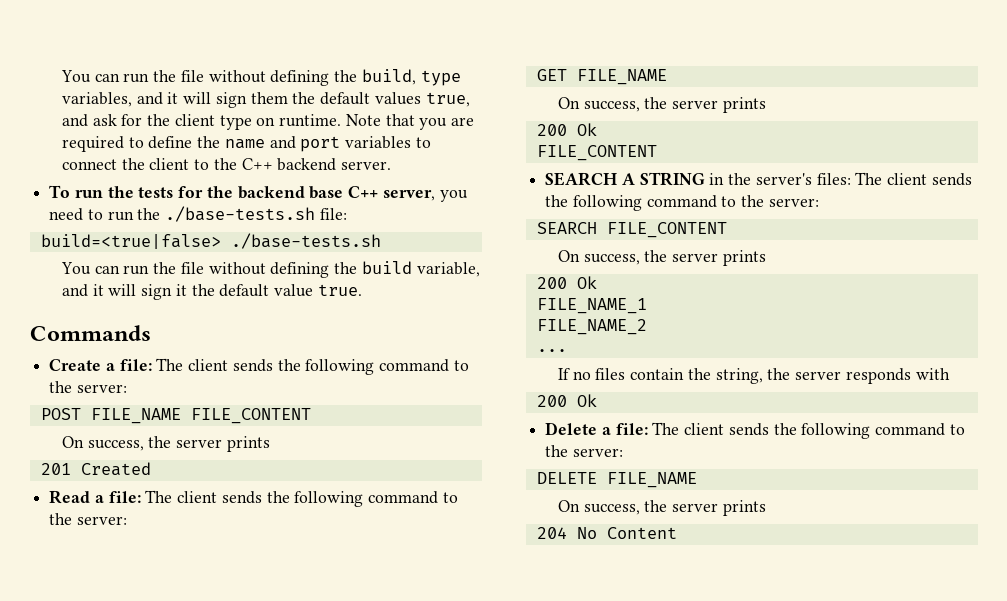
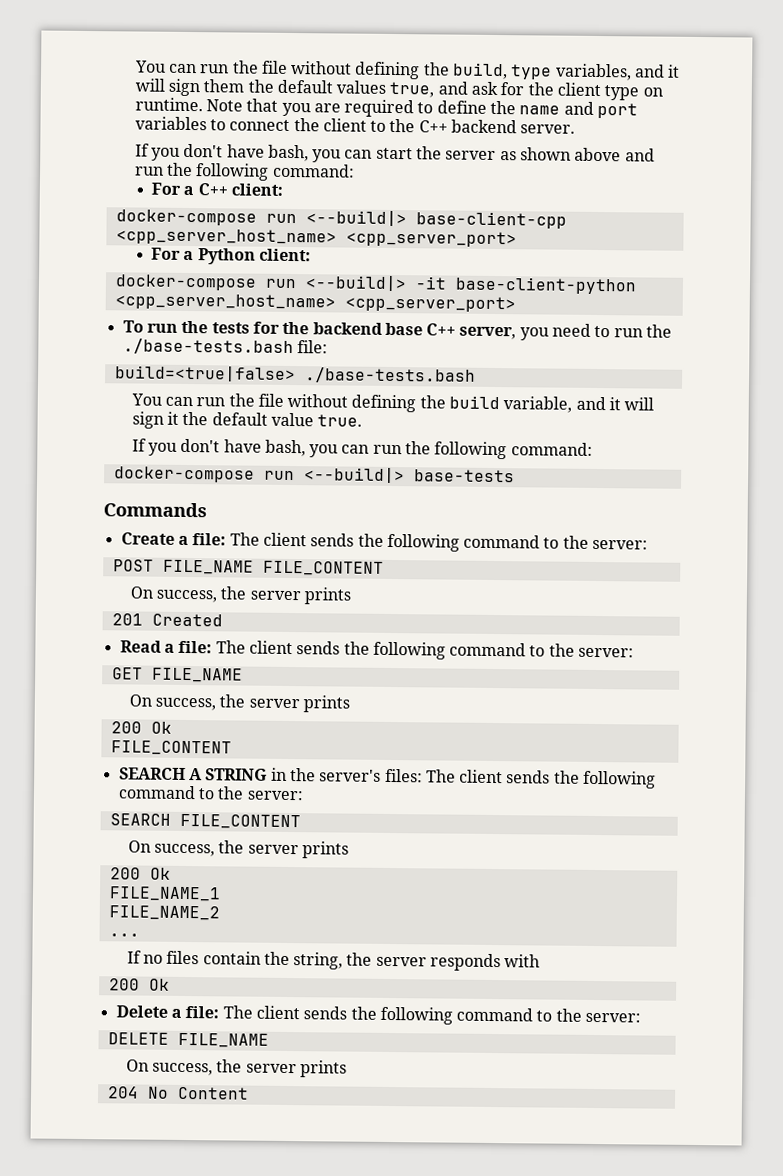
+ If you don't have bash, you can start the server as shown above and run the following command:
+ For a C++ client:
+ docker-compose run <--build|> base-client-cpp <cpp_server_host_name> <cpp_server_port>
+ For a Python client:
+ docker-compose run <--build|> -it base-client-python <cpp_server_host_name> <cpp_server_port>
- To run the tests for the backend base C++ server, you need to run the ./base-tests.sh file:
+ To run the tests for the backend base C++ server, you need to run the ./base-tests.bash file:
- build=<true|false> ./base-tests.sh
+ build=<true|false> ./base-tests.bash
+ If you don't have bash, you can run the following command:
+ docker-compose run <--build|> base-tests

